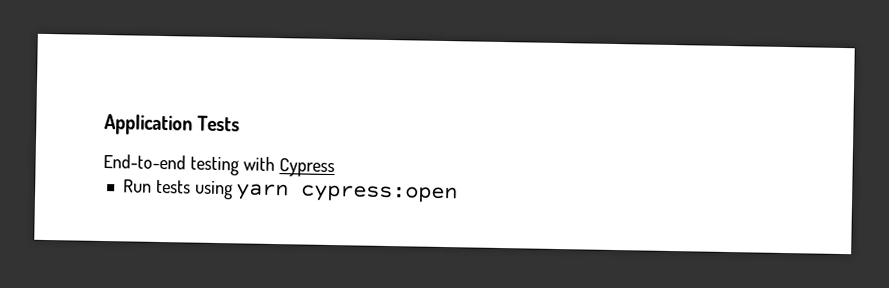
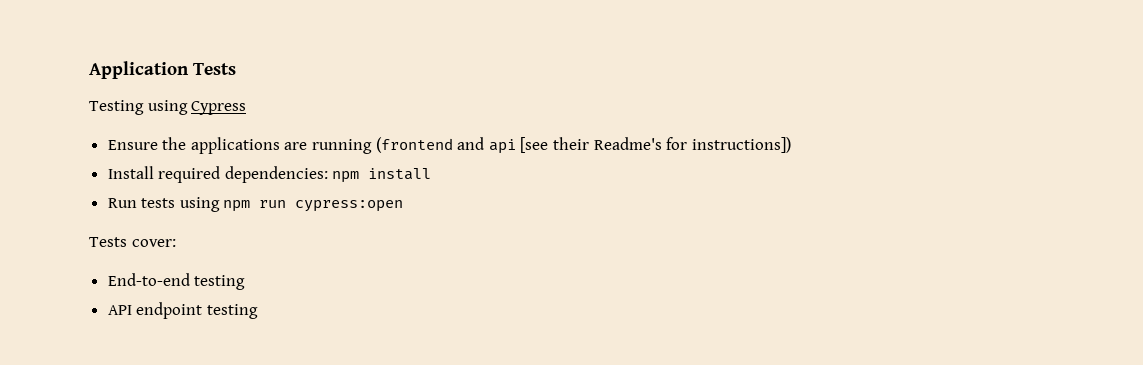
- End-to-end testing with Cypress
+ Testing using Cypress
+ Ensure the applications are running (frontend and api [see their Readme's for instructions])
+ Install required dependencies: npm install
- Run tests using yarn cypress:open
+ Run tests using npm run cypress:open
+ Tests cover:
+ End-to-end testing
+ API endpoint testing

